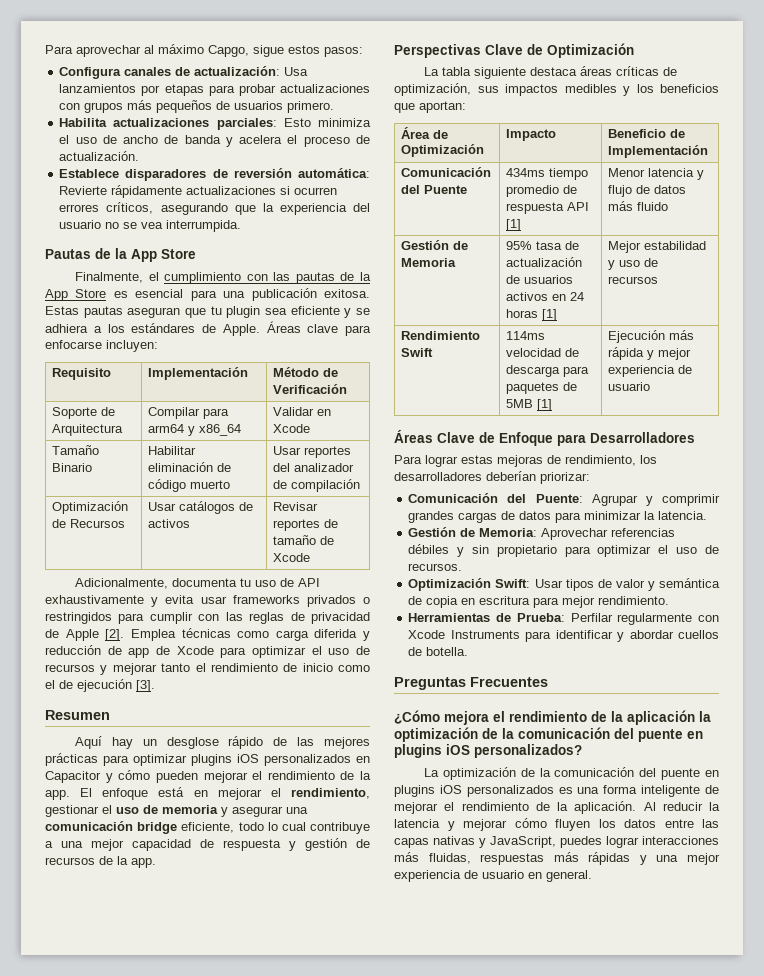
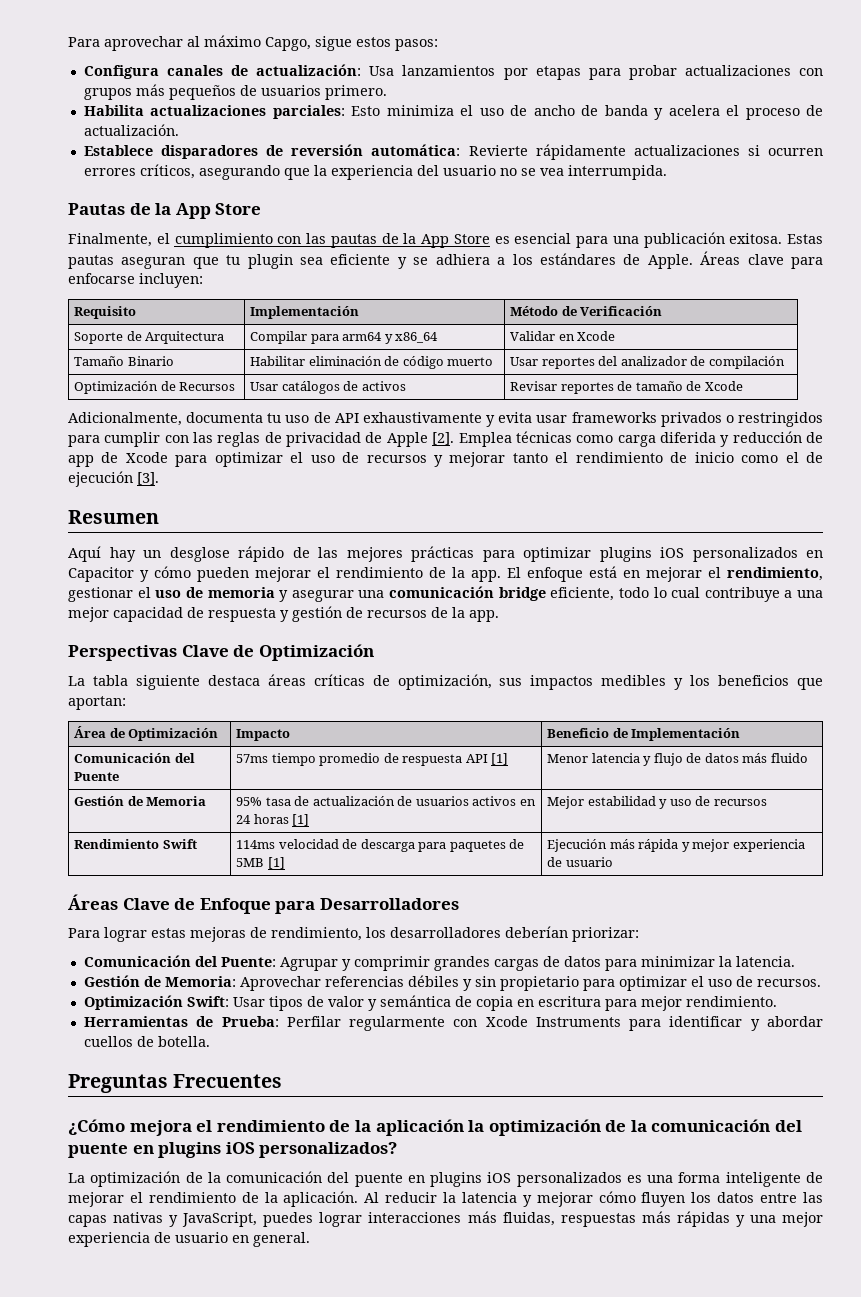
- Comunicación del Puente | 434ms tiempo promedio de respuesta API [1] | Menor latencia y flujo de datos más fluido
+ Comunicación del Puente | 57ms tiempo promedio de respuesta API [1] | Menor latencia y flujo de datos más fluido

